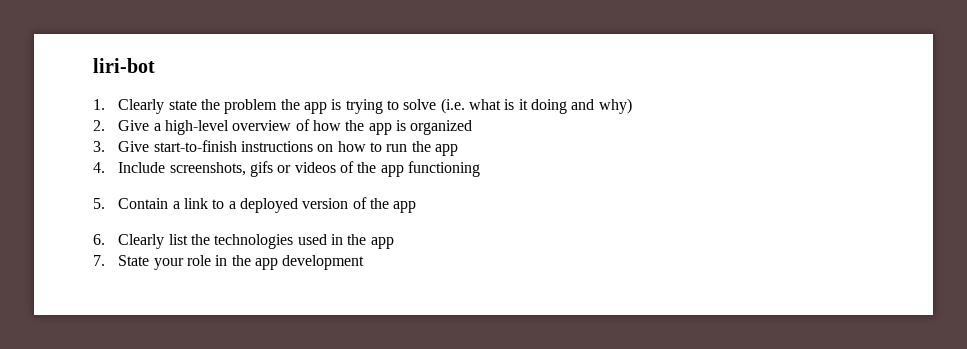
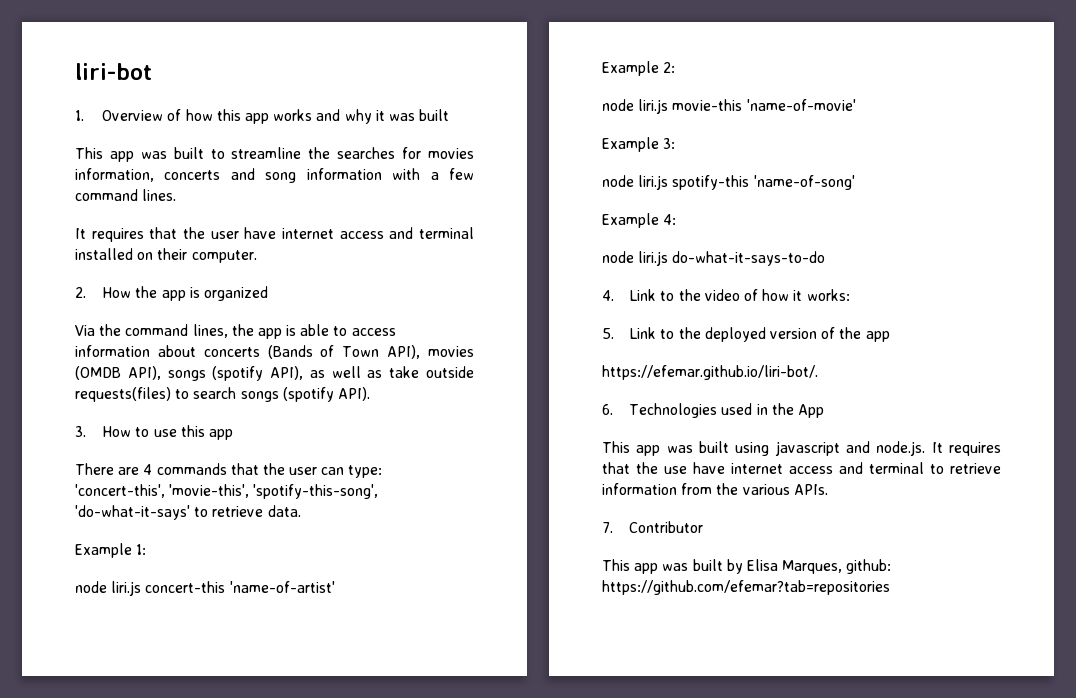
- 1. Clearly state the problem the app is trying to solve (i.e. what is it doing and why)
- 2. Give a high-level overview of how the app is organized
- 3. Give start-to-finish instructions on how to run the app
- 4. Include screenshots, gifs or videos of the app functioning
- 5. Contain a link to a deployed version of the app
+ 1. Overview of how this app works and why it was built
+ This app was built to streamline the searches for movies information, concerts and song information with a few command lines.
+ It requires that the user have internet access and terminal installed on their computer.
+ 2. How the app is organized
+ Via the command lines, the app is able to access information about concerts (Bands of Town API), movies (OMDB API), songs (spotify API), as well as take outside requests(files) to search songs (spotify API).
+ 3. How to use this app
+ There are 4 commands that the user can type: 'concert-this', 'movie-this', 'spotify-this-song', 'do-what-it-says' to retrieve data.
+ Example 1:
+ node liri.js concert-this 'name-of-artist'
+ Example 2:
+ node liri.js movie-this 'name-of-movie'
+ Example 3:
+ node liri.js spotify-this 'name-of-song'
+ Example 4:
+ node liri.js do-what-it-says-to-do
+ 4. Link to the video of how it works:
+ 5. Link to the deployed version of the app
+ https://efemar.github.io/liri-bot/.
- 6. Clearly list the technologies used in the app
- 7. State your role in the app development
+ 6. Technologies used in the App
+ This app was built using javascript and node.js. It requires that the use have internet access and terminal to retrieve information from the various APIs.
+ 7. Contributor
+ This app was built by Elisa Marques, github: https://github.com/efemar?tab=repositories

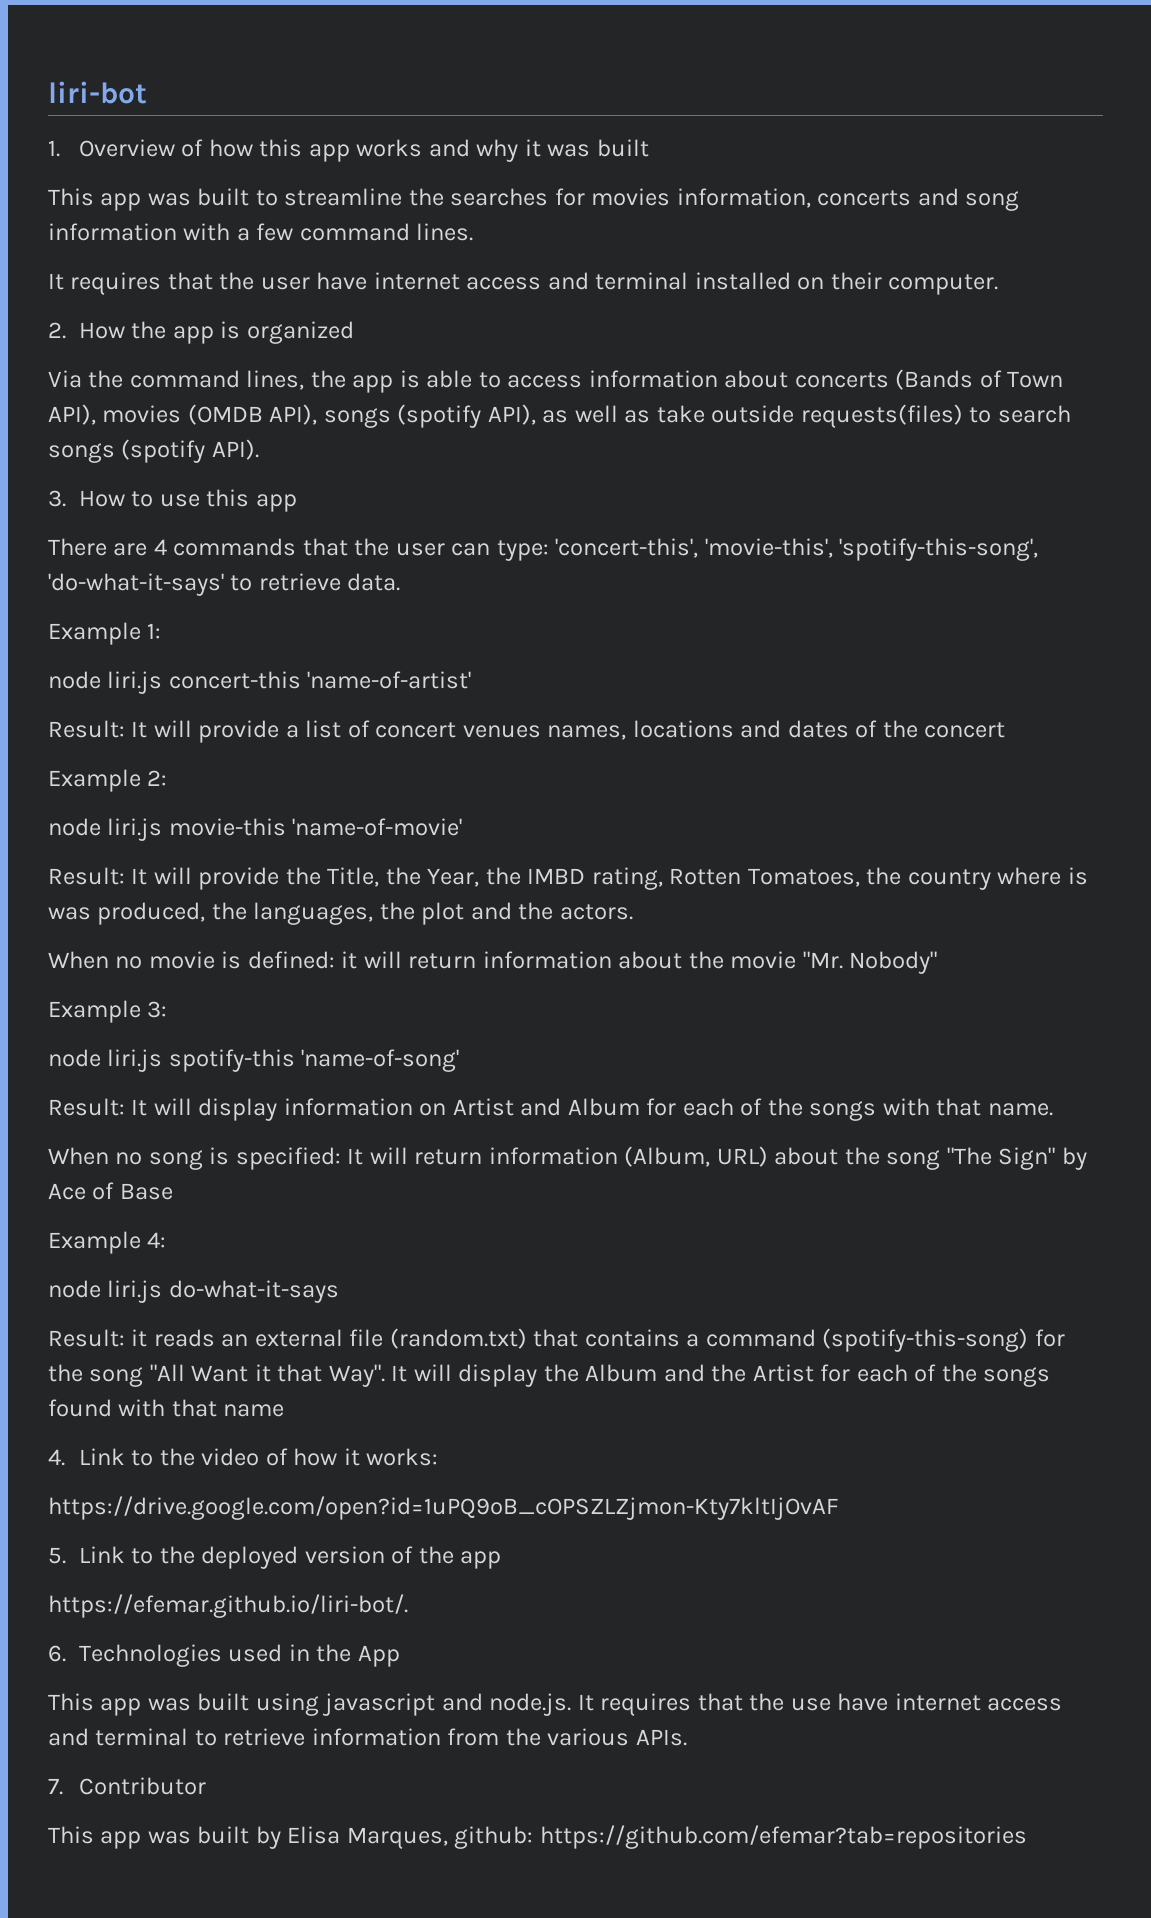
+ Result: It will provide a list of concert venues names, locations and dates of the concert
+ Result: It will provide the Title, the Year, the IMBD rating, Rotten Tomatoes, the country where is was produced, the languages, the plot and the actors.
+ When no movie is defined: it will return information about the movie "Mr. Nobody"
+ Result: It will display information on Artist and Album for each of the songs with that name.
+ When no song is specified: It will return information (Album, URL) about the song "The Sign" by Ace of Base
  Example 4:
- node liri.js do-what-it-says-to-do
+ node liri.js do-what-it-says
+ Result: it reads an external file (random.txt) that contains a command (spotify-this-song) for the song "All Want it that Way". It will display the Album and the Artist for each of the songs found with that name
+ https://drive.google.com/open?id=1uPQ9oB_cOPSZLZjmon-Kty7kltIjOvAF

